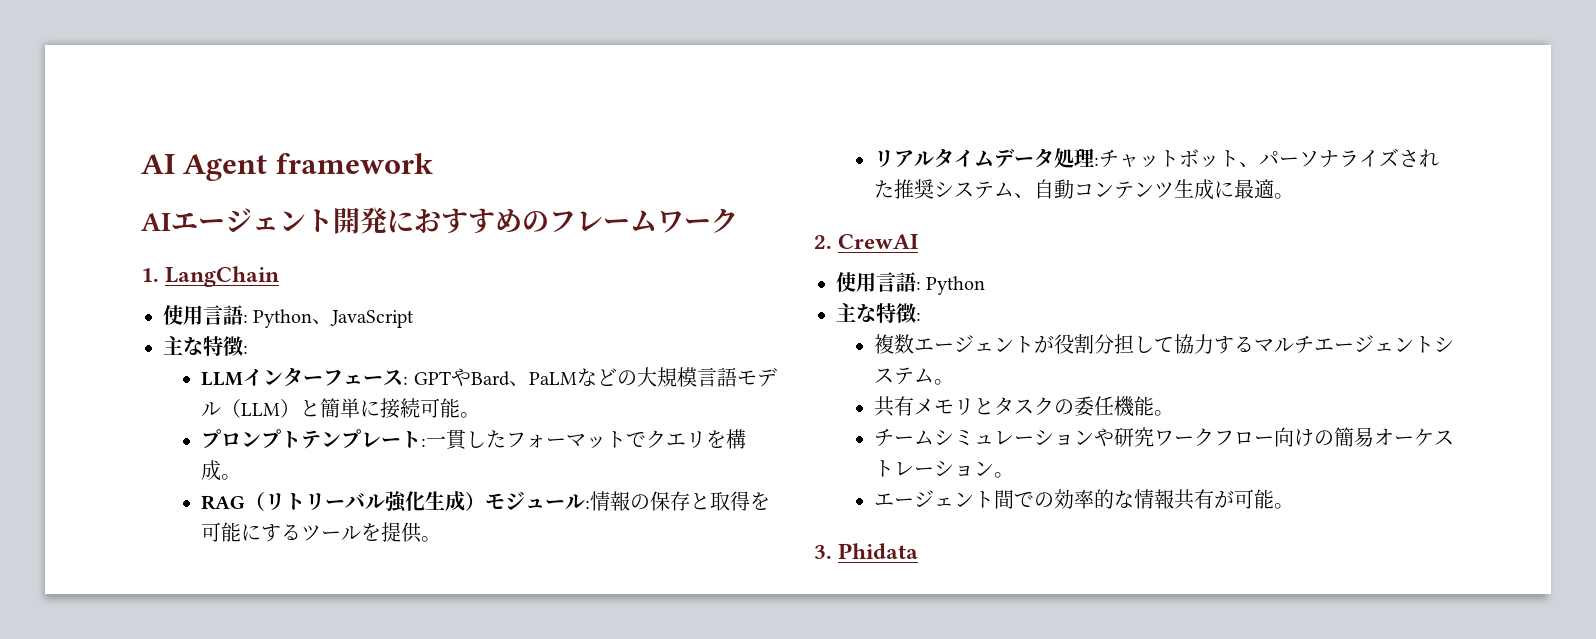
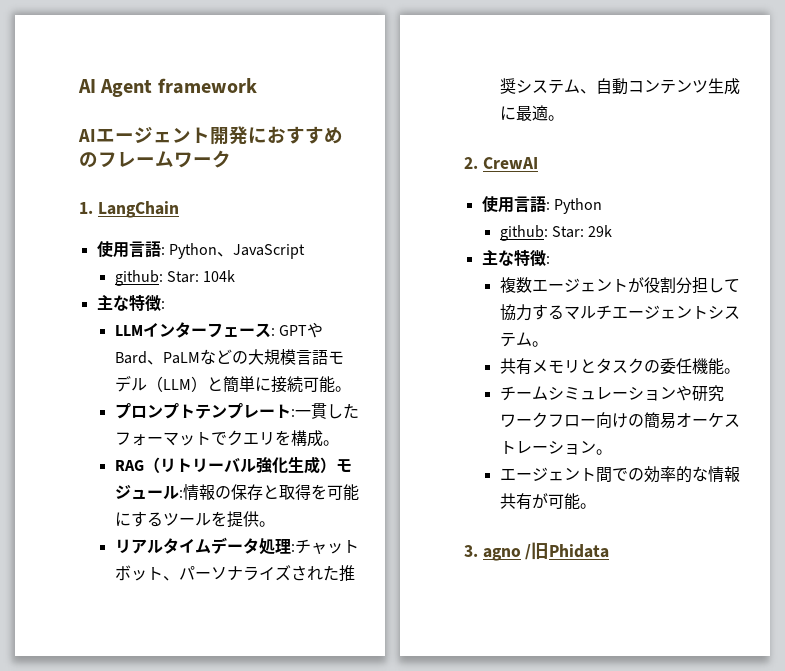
+ github: Star: 104k
+ github: Star: 29k
- 3. Phidata
+ 3. agno /旧Phidata

